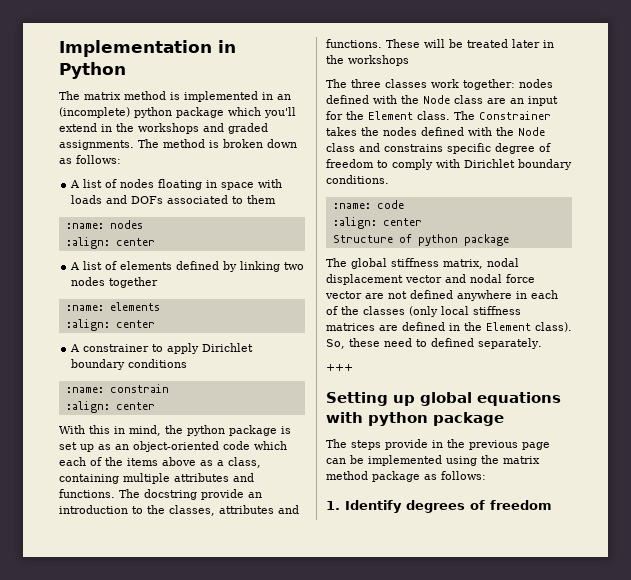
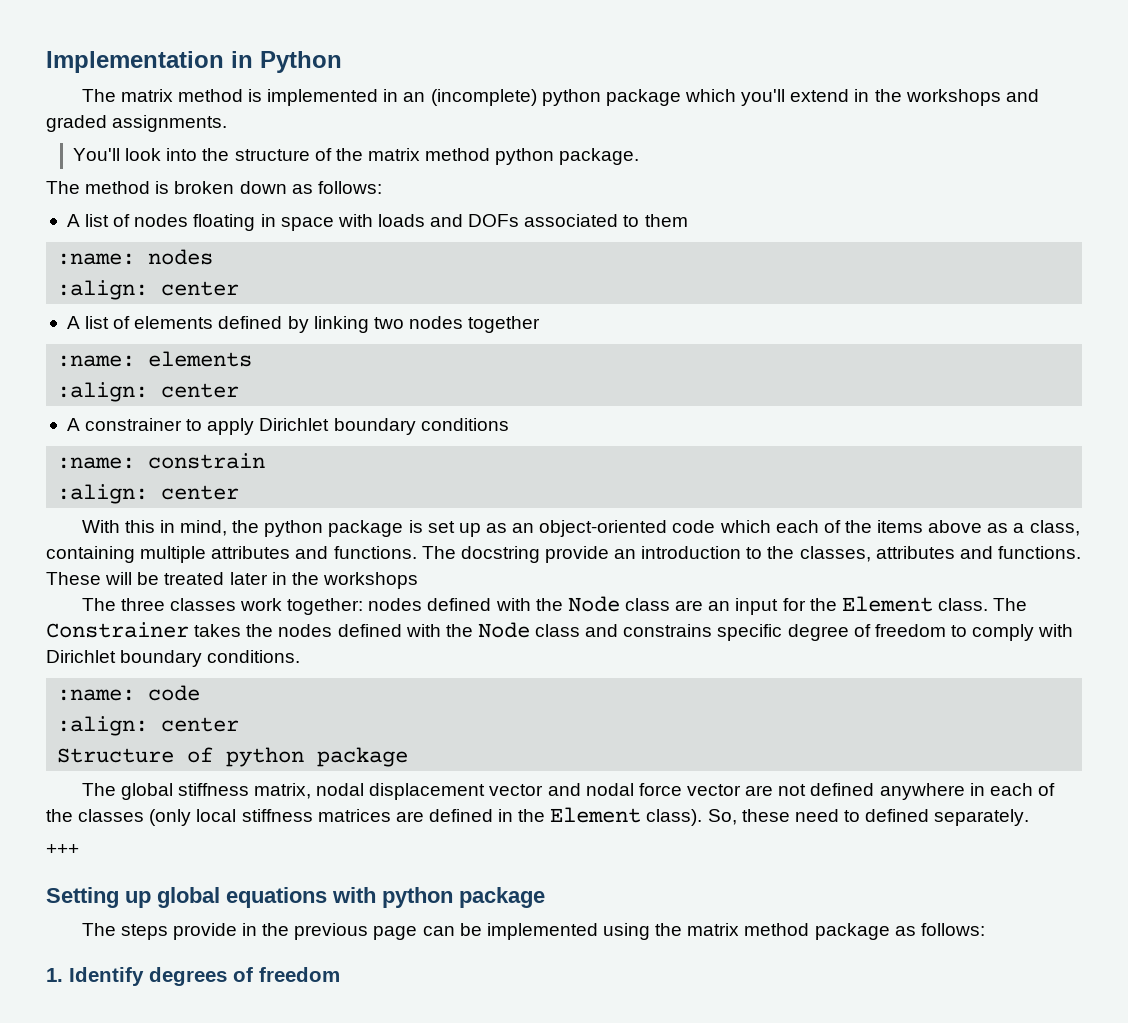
- The matrix method is implemented in an (incomplete) python package which you'll extend in the workshops and graded assignments. The method is broken down as follows:
+ The matrix method is implemented in an (incomplete) python package which you'll extend in the workshops and graded assignments.
+ You'll look into the structure of the matrix method python package.
+ The method is broken down as follows:

